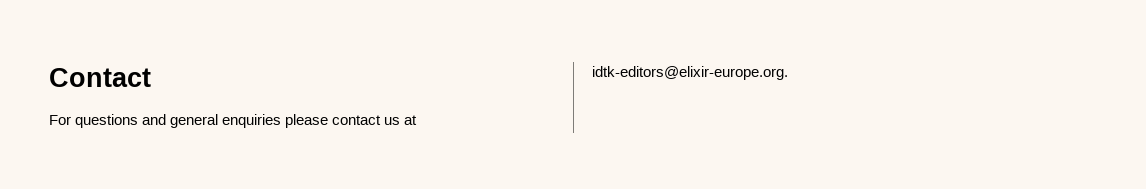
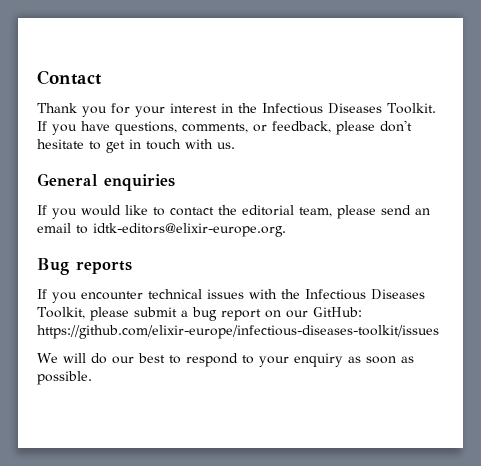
- For questions and general enquiries please contact us at idtk-editors@elixir-europe.org.
+ Thank you for your interest in the Infectious Diseases Toolkit. If you have questions, comments, or feedback, please don't hesitate to get in touch with us.
+ General enquiries
+ If you would like to contact the editorial team, please send an email to idtk-editors@elixir-europe.org.
+ Bug reports
+ If you encounter technical issues with the Infectious Diseases Toolkit, please submit a bug report on our GitHub: https://github.com/elixir-europe/infectious-diseases-toolkit/issues
+ We will do our best to respond to your enquiry as soon as possible.

